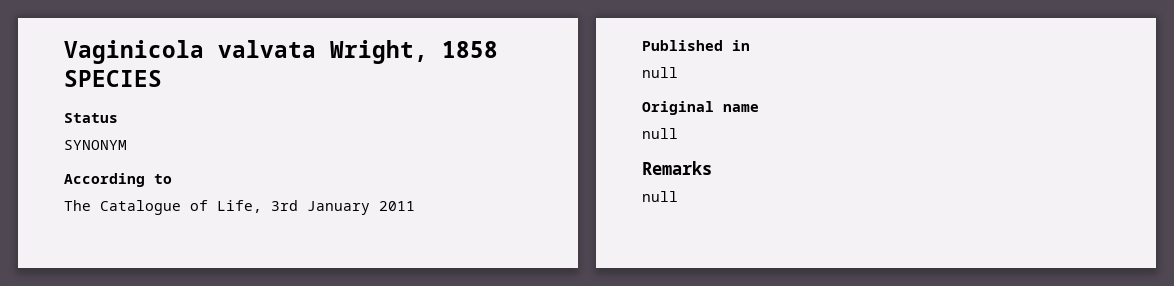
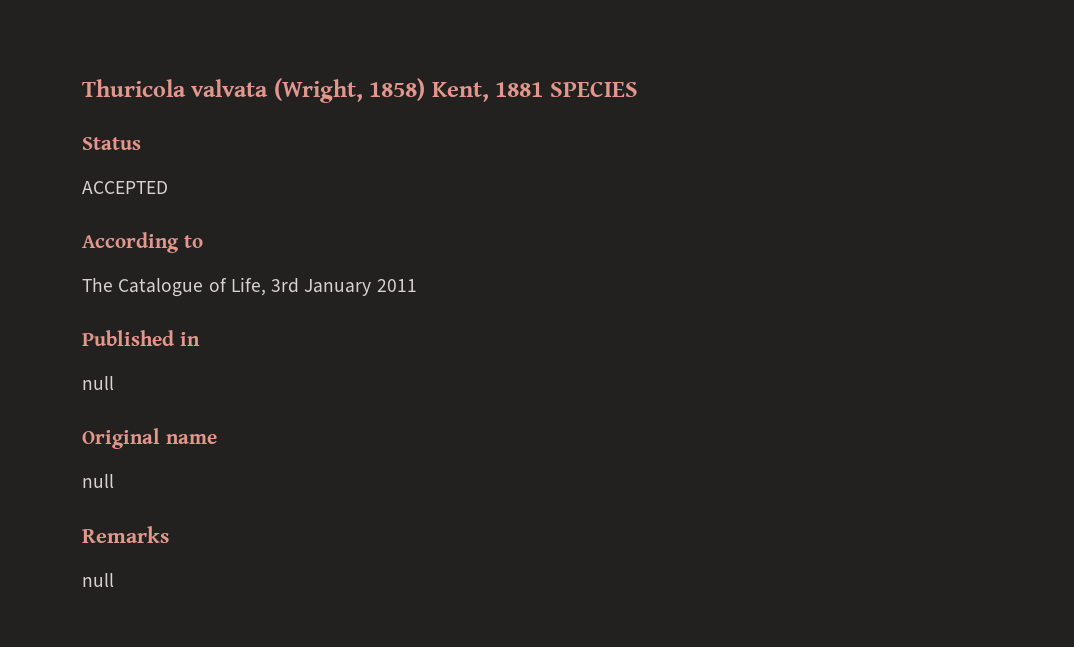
- Vaginicola valvata Wright, 1858 SPECIES
+ Thuricola valvata (Wright, 1858) Kent, 1881 SPECIES
- SYNONYM
+ ACCEPTED

